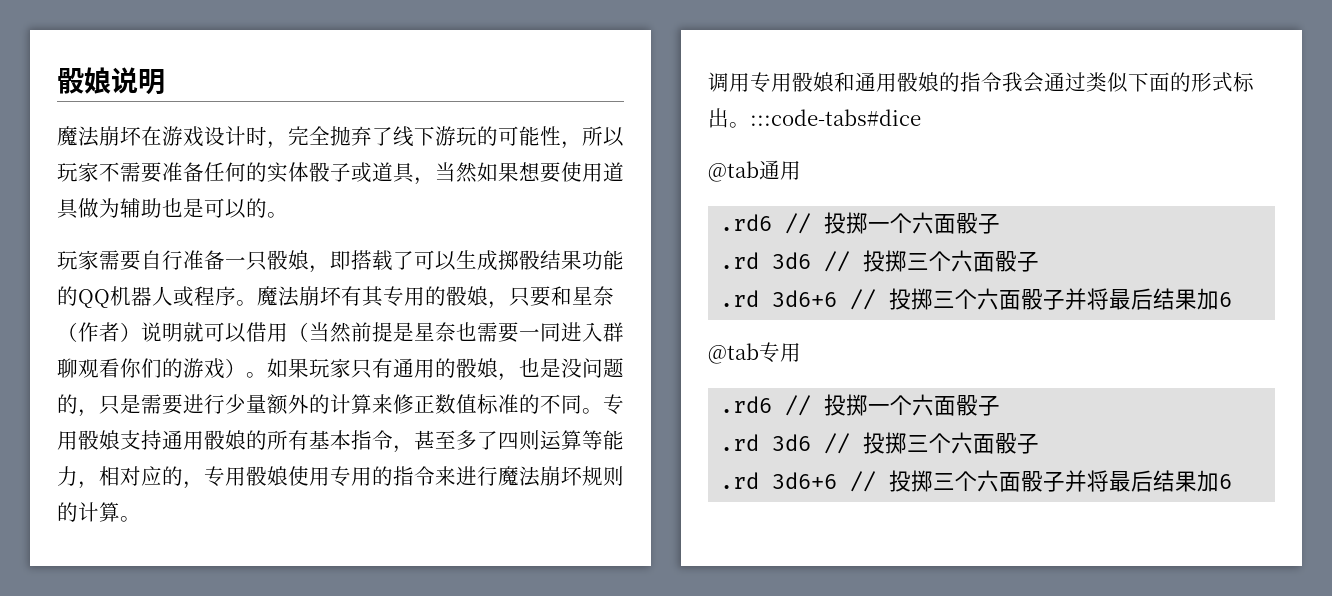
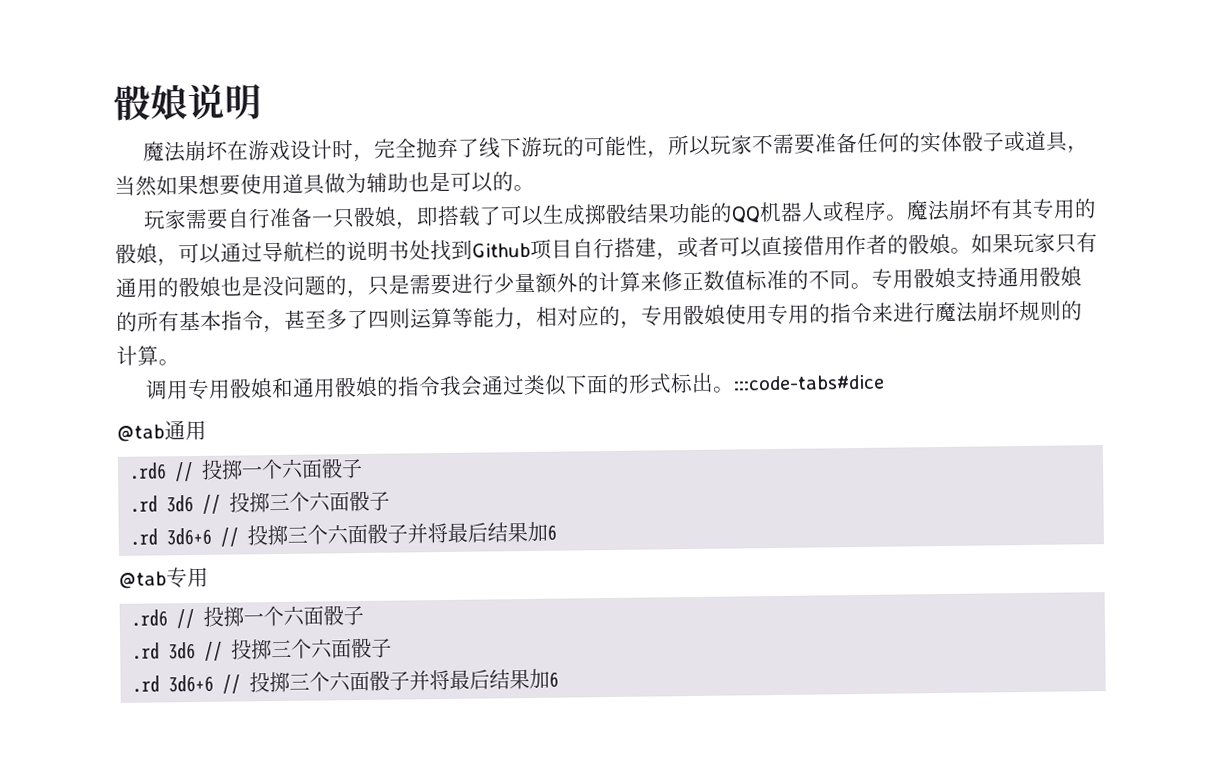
- 魔法崩坏有其专用的骰娘，只要和星奈（作者）说明就可以借用（当然前提是星奈也需要一同进入群聊观看你们的游戏）。
+ 魔法崩坏有其专用的骰娘，可以通过导航栏的说明书处找到Github项目自行搭建，或者可以直接借用作者的骰娘。
- 如果玩家只有通用的骰娘，也是没问题的，只是需要进行少量额外的计算来修正数值标准的不同。
+ 如果玩家只有通用的骰娘也是没问题的，只是需要进行少量额外的计算来修正数值标准的不同。

